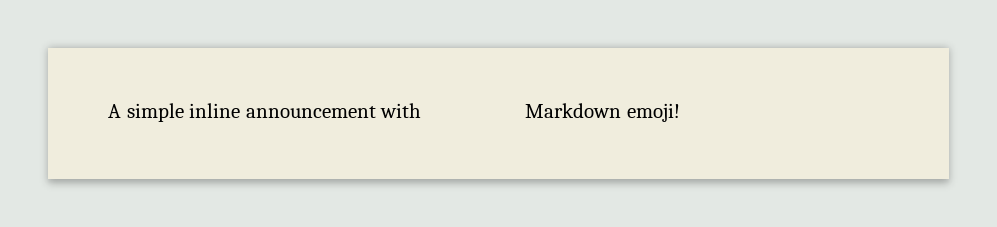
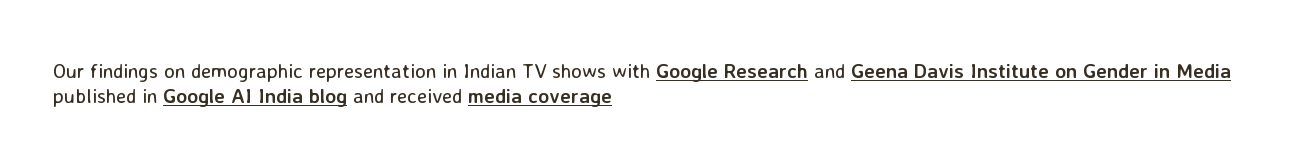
- A simple inline announcement with Markdown emoji!
+ Our findings on demographic representation in Indian TV shows with Google Research and Geena Davis Institute on Gender in Media published in Google AI India blog and received media coverage

